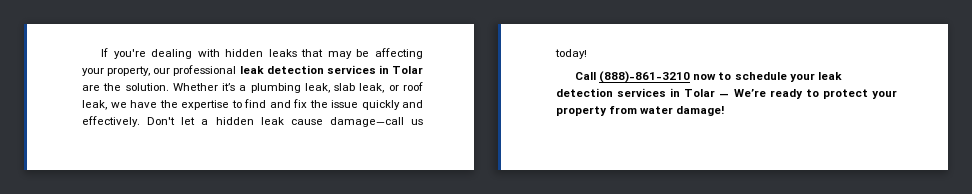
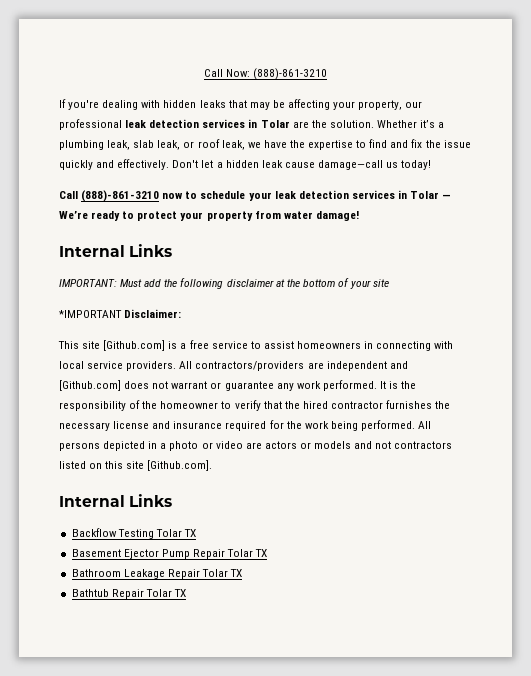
+ Call Now: (888)-861-3210
  Call (888)-861-3210 now to schedule your leak detection services in Tolar — We’re ready to protect your property from water damage!
+ Internal Links
+ IMPORTANT: Must add the following disclaimer at the bottom of your site
+ *IMPORTANT Disclaimer:
+ This site [Github.com] is a free service to assist homeowners in connecting with local service providers. All contractors/providers are independent and [Github.com] does not warrant or guarantee any work performed. It is the responsibility of the homeowner to verify that the hired contractor furnishes the necessary license and insurance required for the work being performed. All persons depicted in a photo or video are actors or models and not contractors listed on this site [Github.com].
+ Internal Links
+ Backflow Testing Tolar TX
+ Basement Ejector Pump Repair Tolar TX
+ Bathroom Leakage Repair Tolar TX
+ Bathtub Repair Tolar TX

